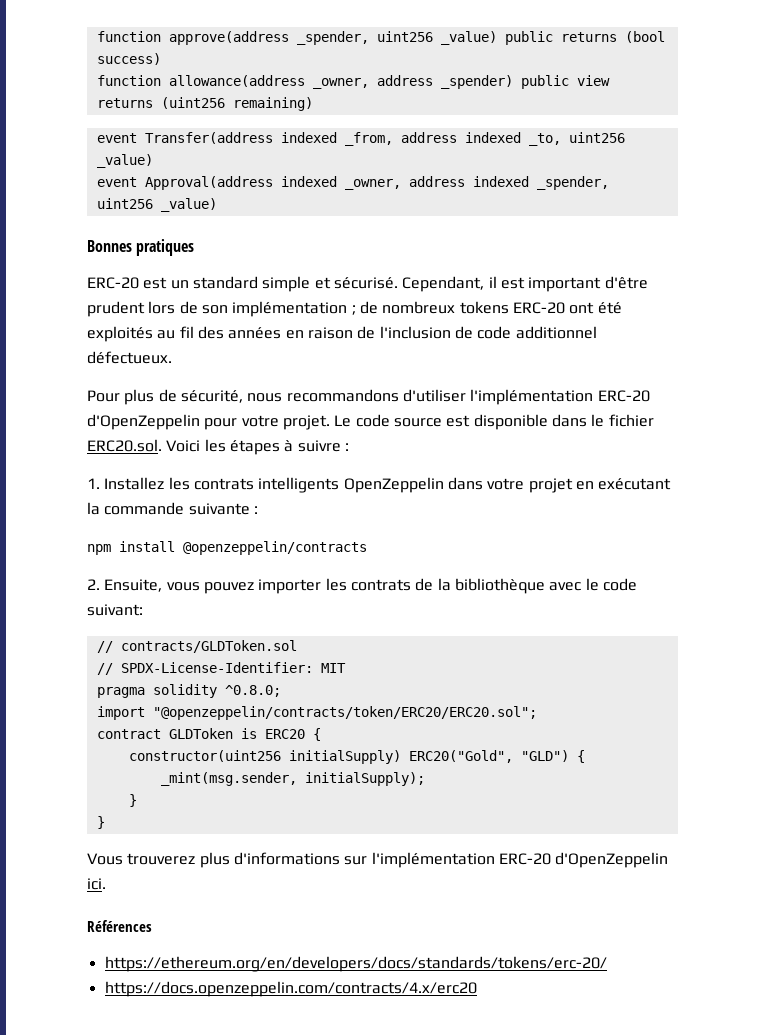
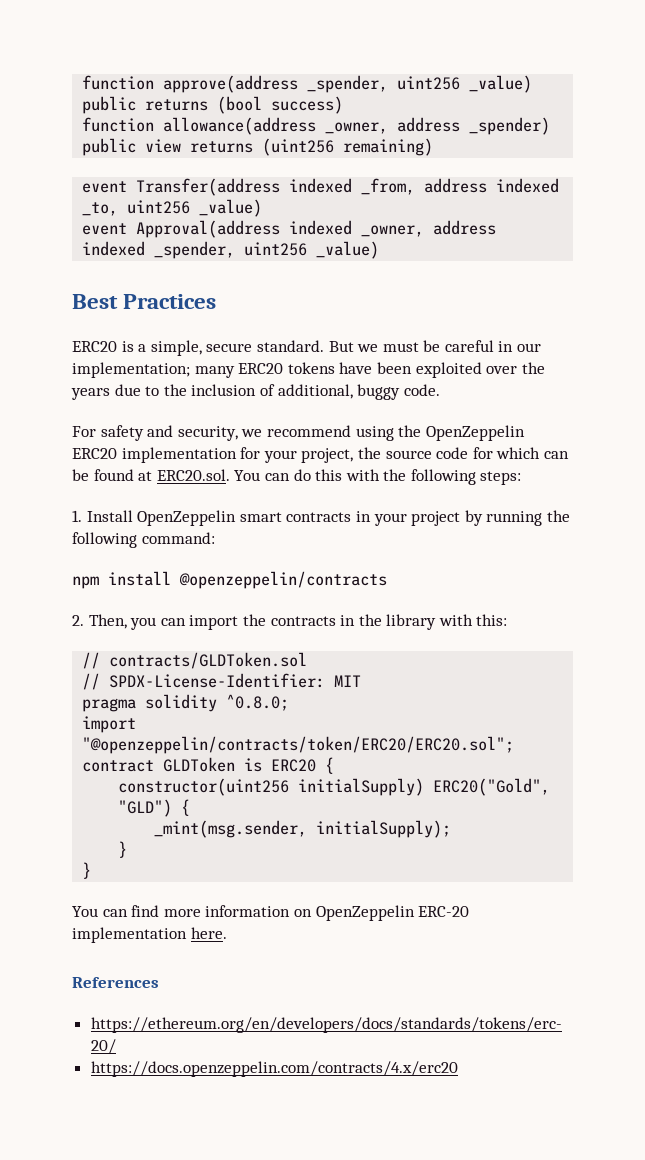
- Bonnes pratiques
- ERC-20 est un standard simple et sécurisé. Cependant, il est important d'être prudent lors de son implémentation ; de nombreux tokens ERC-20 ont été exploités au fil des années en raison de l'inclusion de code additionnel défectueux.
- Pour plus de sécurité, nous recommandons d'utiliser l'implémentation ERC-20 d'OpenZeppelin pour votre projet. Le code source est disponible dans le fichier ERC20.sol. Voici les étapes à suivre :
- 1. Installez les contrats intelligents OpenZeppelin dans votre projet en exécutant la commande suivante :
+ Best Practices
+ ERC20 is a simple, secure standard. But we must be careful in our implementation; many ERC20 tokens have been exploited over the years due to the inclusion of additional, buggy code.
+ For safety and security, we recommend using the OpenZeppelin ERC20 implementation for your project, the source code for which can be found at ERC20.sol. You can do this with the following steps:
+ 1. Install OpenZeppelin smart contracts in your project by running the following command:
  npm install @openzeppelin/contracts
- 2. Ensuite, vous pouvez importer les contrats de la bibliothèque avec le code suivant:
+ 2. Then, you can import the contracts in the library with this:
- Vous trouverez plus d'informations sur l'implémentation ERC-20 d'OpenZeppelin ici.
- Références
+ You can find more information on OpenZeppelin ERC-20 implementation here.
+ References

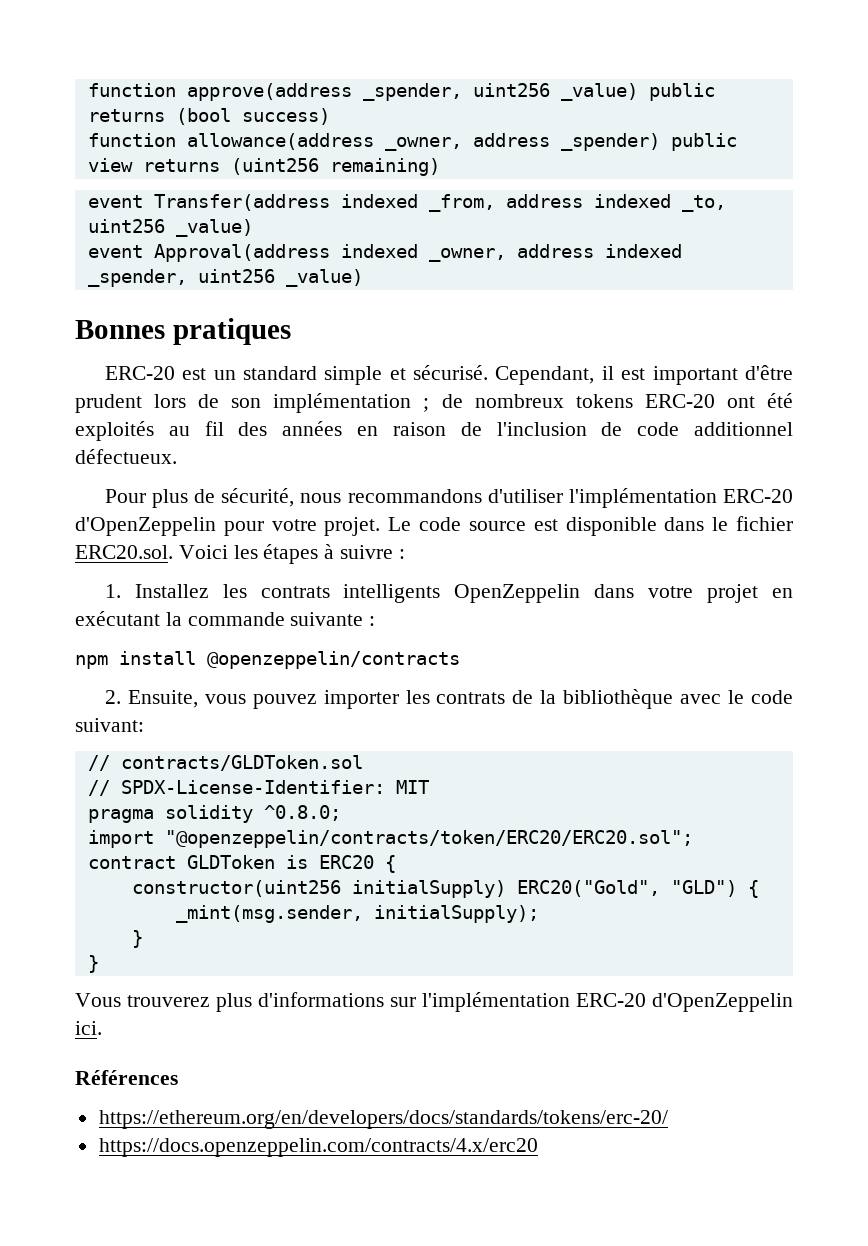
- Best Practices
- ERC20 is a simple, secure standard. But we must be careful in our implementation; many ERC20 tokens have been exploited over the years due to the inclusion of additional, buggy code.
- For safety and security, we recommend using the OpenZeppelin ERC20 implementation for your project, the source code for which can be found at ERC20.sol. You can do this with the following steps:
- 1. Install OpenZeppelin smart contracts in your project by running the following command:
+ Bonnes pratiques
+ ERC-20 est un standard simple et sécurisé. Cependant, il est important d'être prudent lors de son implémentation ; de nombreux tokens ERC-20 ont été exploités au fil des années en raison de l'inclusion de code additionnel défectueux.
+ Pour plus de sécurité, nous recommandons d'utiliser l'implémentation ERC-20 d'OpenZeppelin pour votre projet. Le code source est disponible dans le fichier ERC20.sol. Voici les étapes à suivre :
+ 1. Installez les contrats intelligents OpenZeppelin dans votre projet en exécutant la commande suivante :
  npm install @openzeppelin/contracts
- 2. Then, you can import the contracts in the library with this:
+ 2. Ensuite, vous pouvez importer les contrats de la bibliothèque avec le code suivant:
- You can find more information on OpenZeppelin ERC-20 implementation here.
- References
+ Vous trouverez plus d'informations sur l'implémentation ERC-20 d'OpenZeppelin ici.
+ Références

